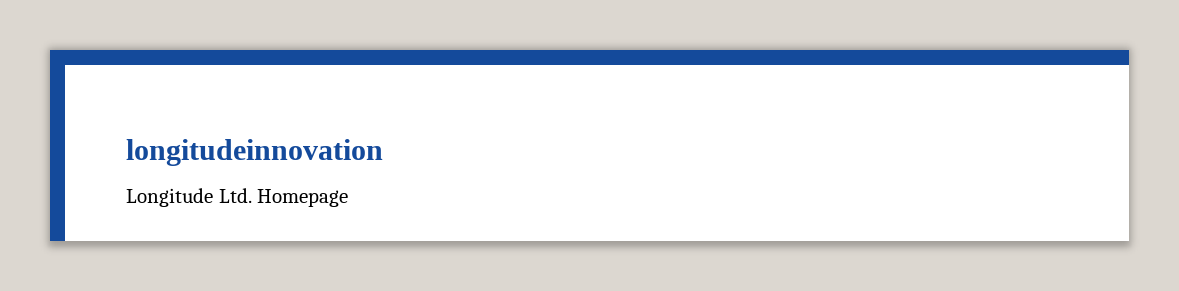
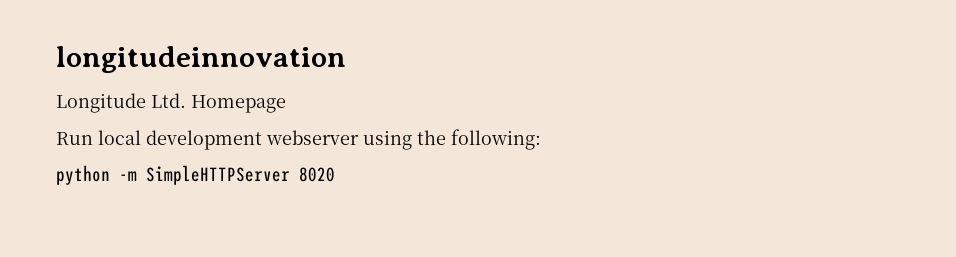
+ Run local development webserver using the following:
+ python -m SimpleHTTPServer 8020

